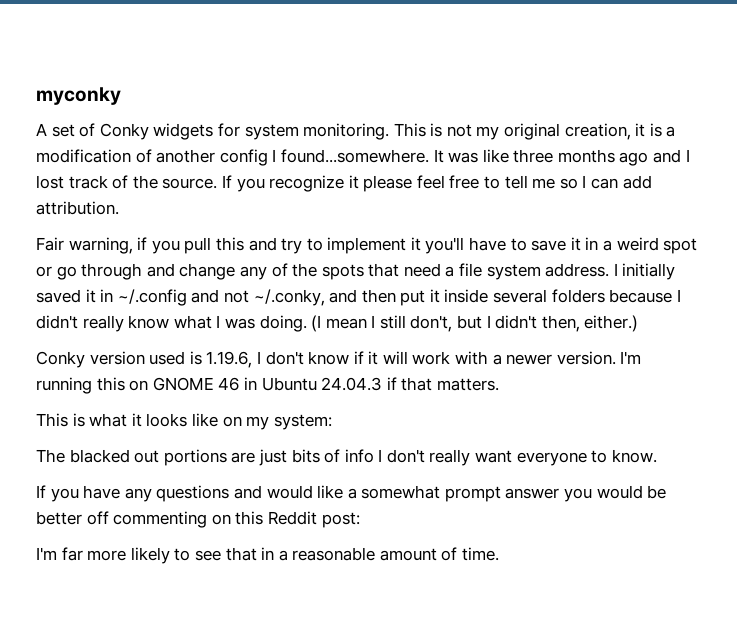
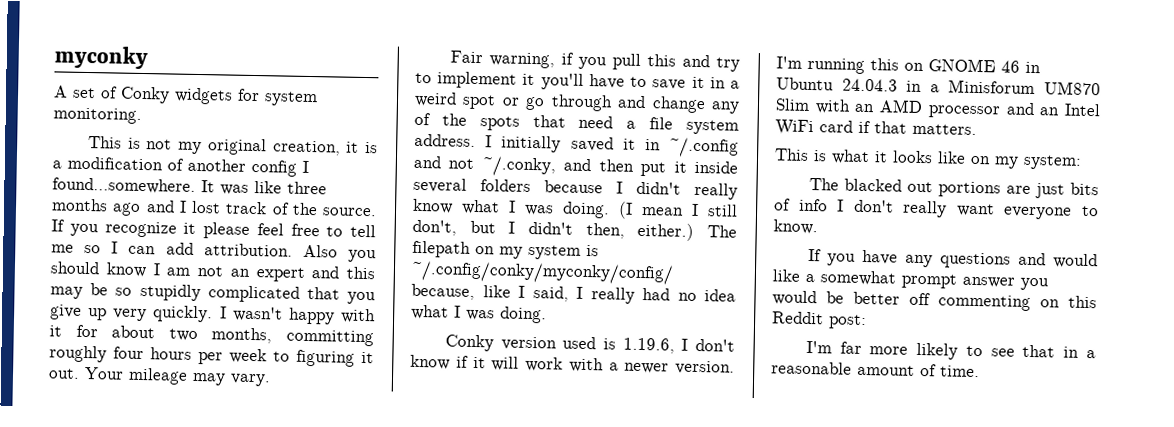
- A set of Conky widgets for system monitoring. This is not my original creation, it is a modification of another config I found...somewhere. It was like three months ago and I lost track of the source.
+ A set of Conky widgets for system monitoring.
+ This is not my original creation, it is a modification of another config I found...somewhere. It was like three months ago and I lost track of the source.
+ Also you should know I am not an expert and this may be so stupidly complicated that you give up very quickly. I wasn't happy with it for about two months, committing roughly four hours per week to figuring it out. Your mileage may vary.
+ The filepath on my system is ~/.config/conky/myconky/config/ because, like I said, I really had no idea what I was doing.
- I'm running this on GNOME 46 in Ubuntu 24.04.3 if that matters.
+ I'm running this on GNOME 46 in Ubuntu 24.04.3 in a Minisforum UM870 Slim with an AMD processor and an Intel WiFi card if that matters.

